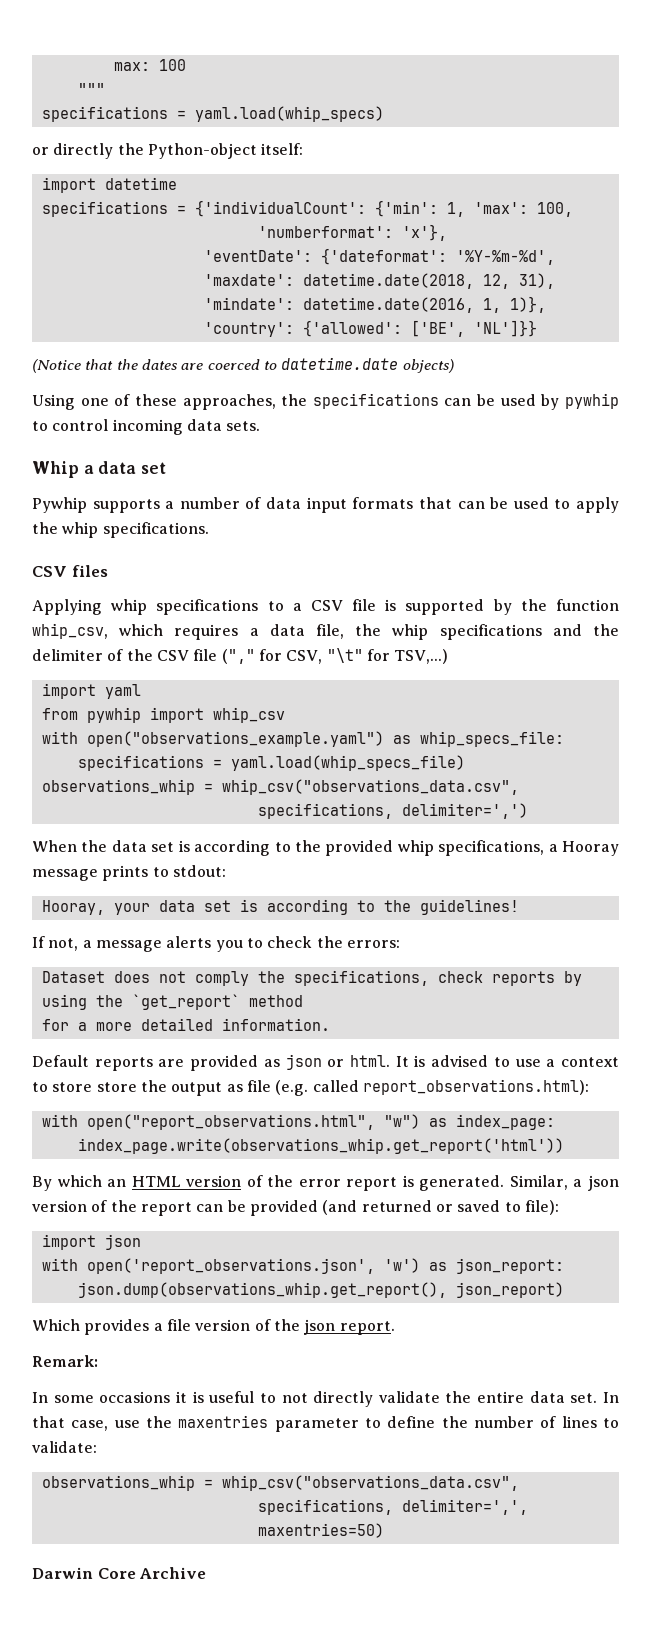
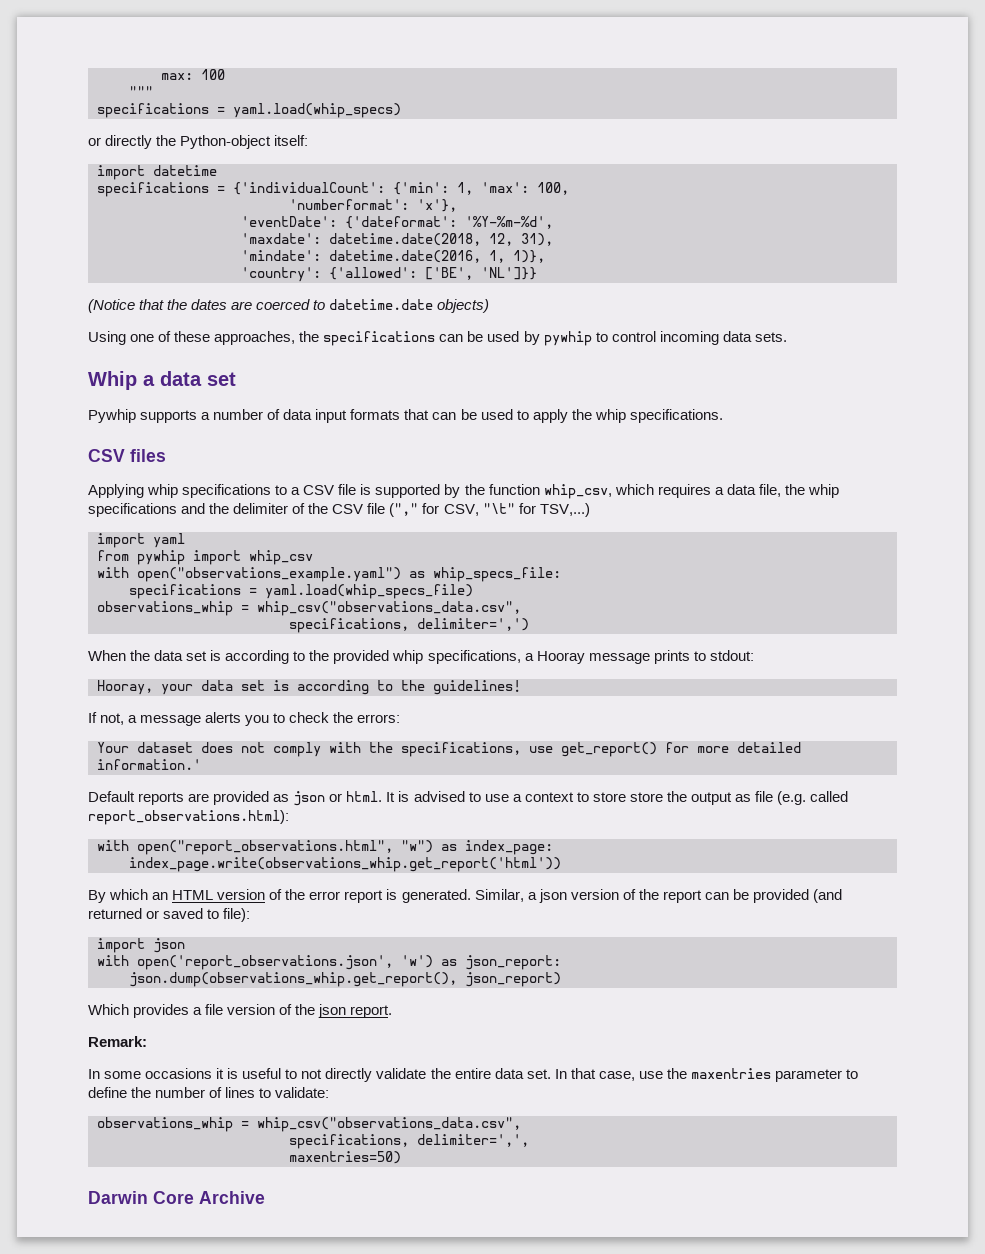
- Dataset does not comply the specifications, check reports by using the `get_report` method
- for a more detailed information.
+ Your dataset does not comply with the specifications, use get_report() for more detailed information.'

